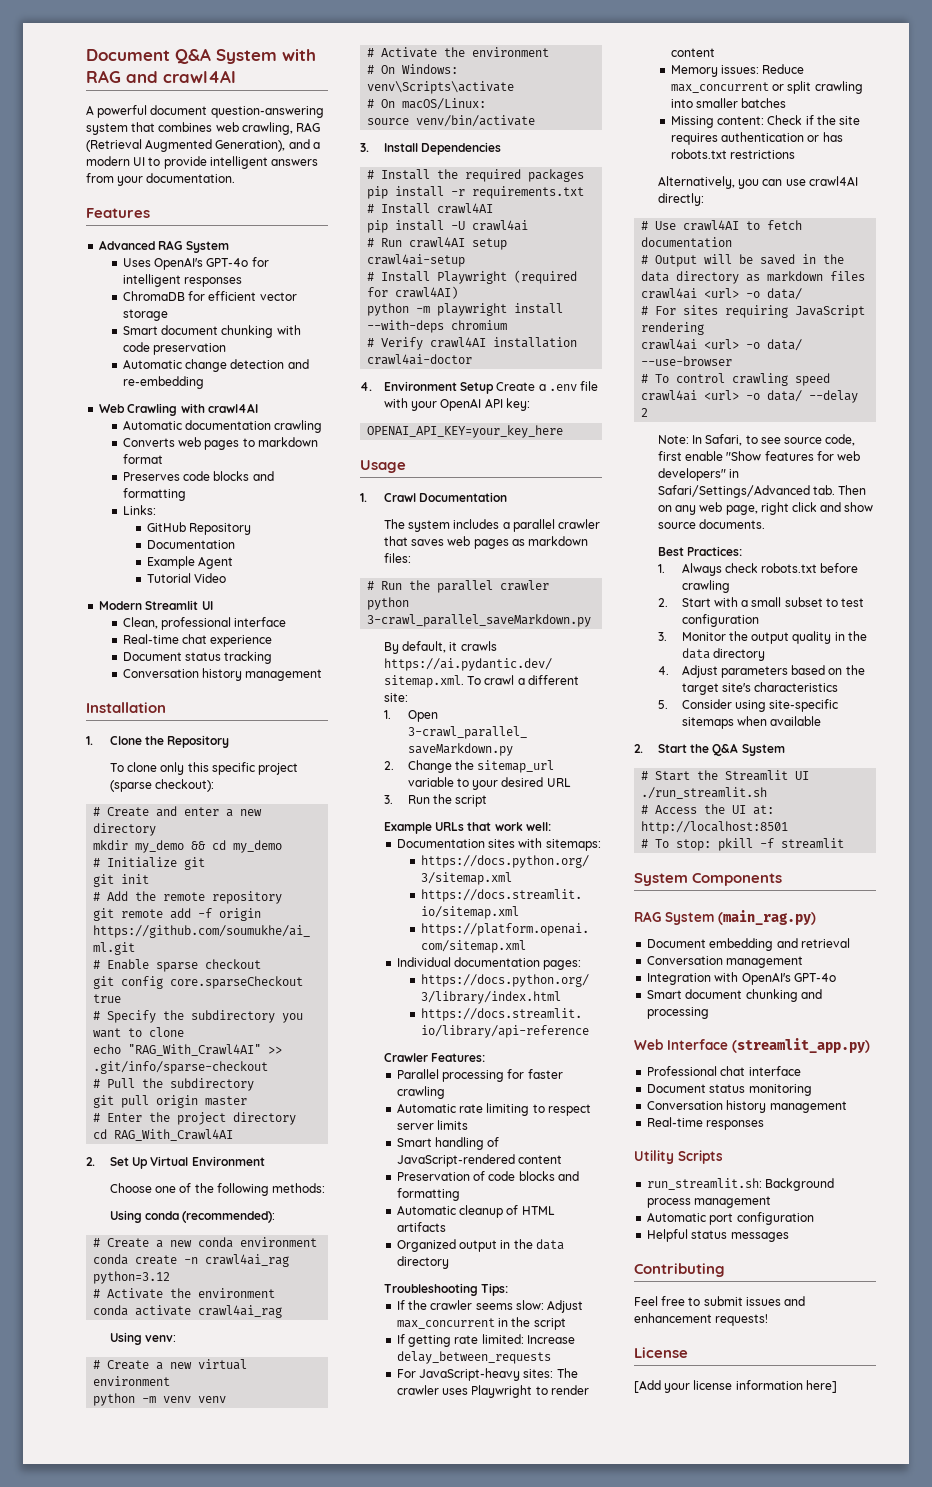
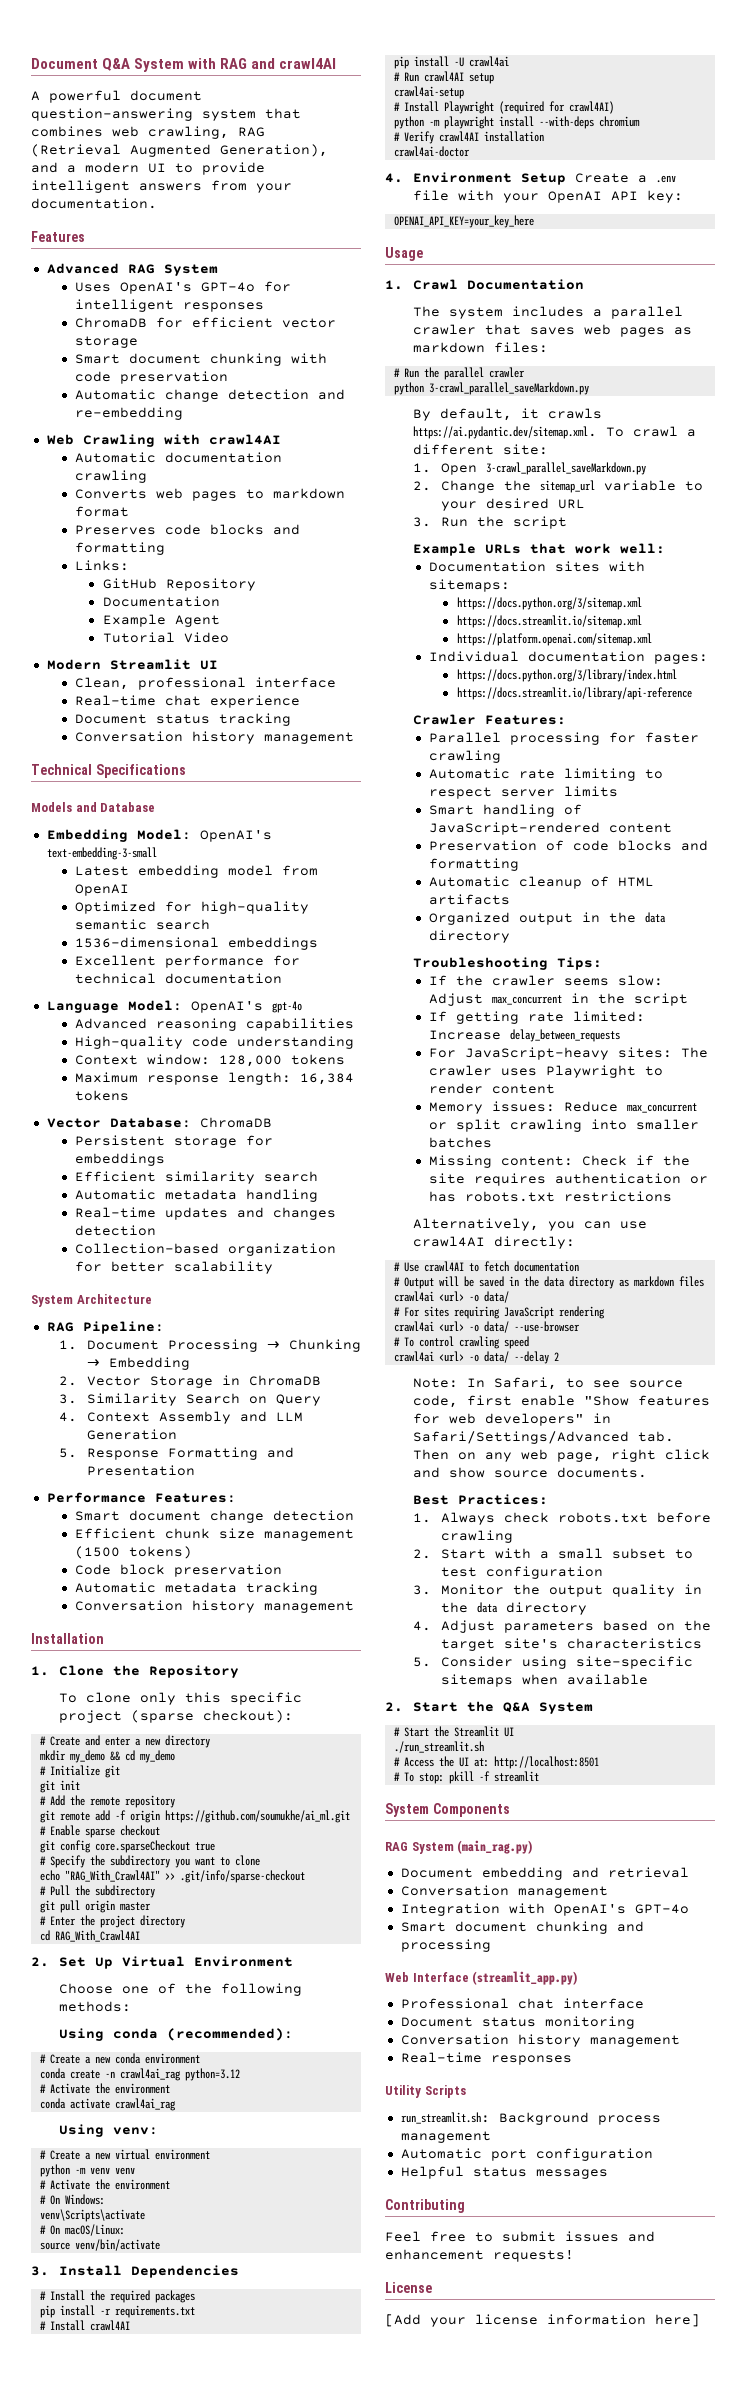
+ Technical Specifications
+ Models and Database
+ Embedding Model: OpenAI's text-embedding-3-small
+ Latest embedding model from OpenAI
+ Optimized for high-quality semantic search
+ 1536-dimensional embeddings
+ Excellent performance for technical documentation
+ Language Model: OpenAI's gpt-4o
+ Advanced reasoning capabilities
+ High-quality code understanding
+ Context window: 128,000 tokens
+ Maximum response length: 16,384 tokens
+ Vector Database: ChromaDB
+ Persistent storage for embeddings
+ Efficient similarity search
+ Automatic metadata handling
+ Real-time updates and changes detection
+ Collection-based organization for better scalability
+ System Architecture
+ RAG Pipeline:
+ 1. Document Processing → Chunking → Embedding
+ 2. Vector Storage in ChromaDB
+ 3. Similarity Search on Query
+ 4. Context Assembly and LLM Generation
+ 5. Response Formatting and Presentation
+ Performance Features:
+ Smart document change detection
+ Efficient chunk size management (1500 tokens)
+ Code block preservation
+ Automatic metadata tracking
+ Conversation history management

